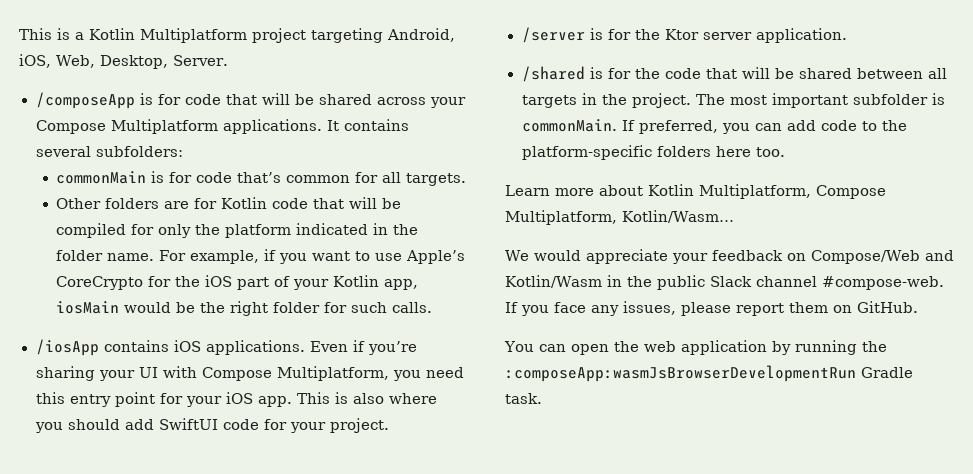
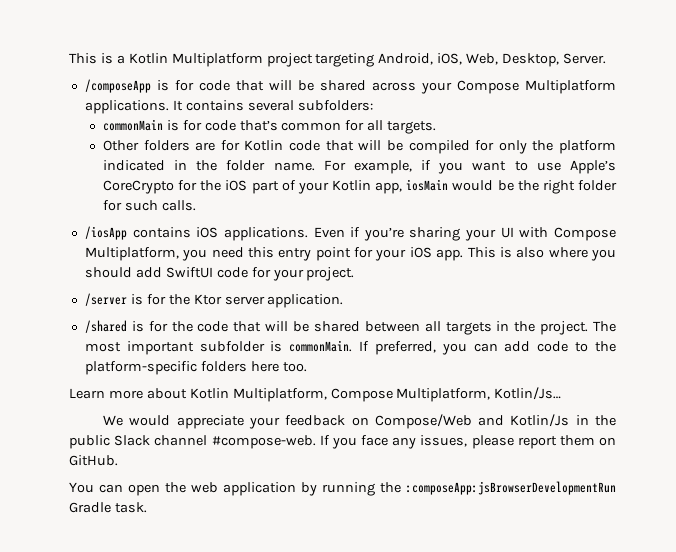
- Learn more about Kotlin Multiplatform, Compose Multiplatform, Kotlin/Wasm…
+ Learn more about Kotlin Multiplatform, Compose Multiplatform, Kotlin/Js…
- We would appreciate your feedback on Compose/Web and Kotlin/Wasm in the public Slack channel #compose-web.
+ We would appreciate your feedback on Compose/Web and Kotlin/Js in the public Slack channel #compose-web.
- You can open the web application by running the :composeApp:wasmJsBrowserDevelopmentRun Gradle task.
+ You can open the web application by running the :composeApp:jsBrowserDevelopmentRun Gradle task.

